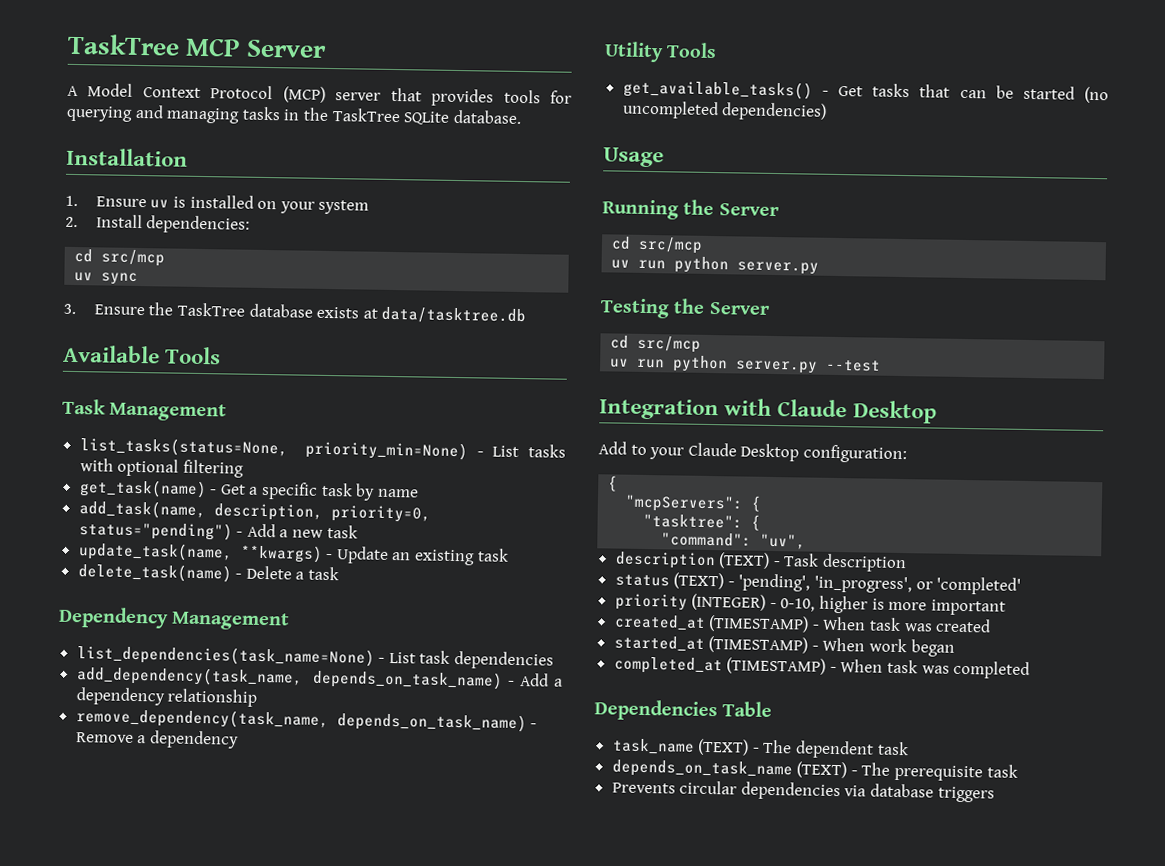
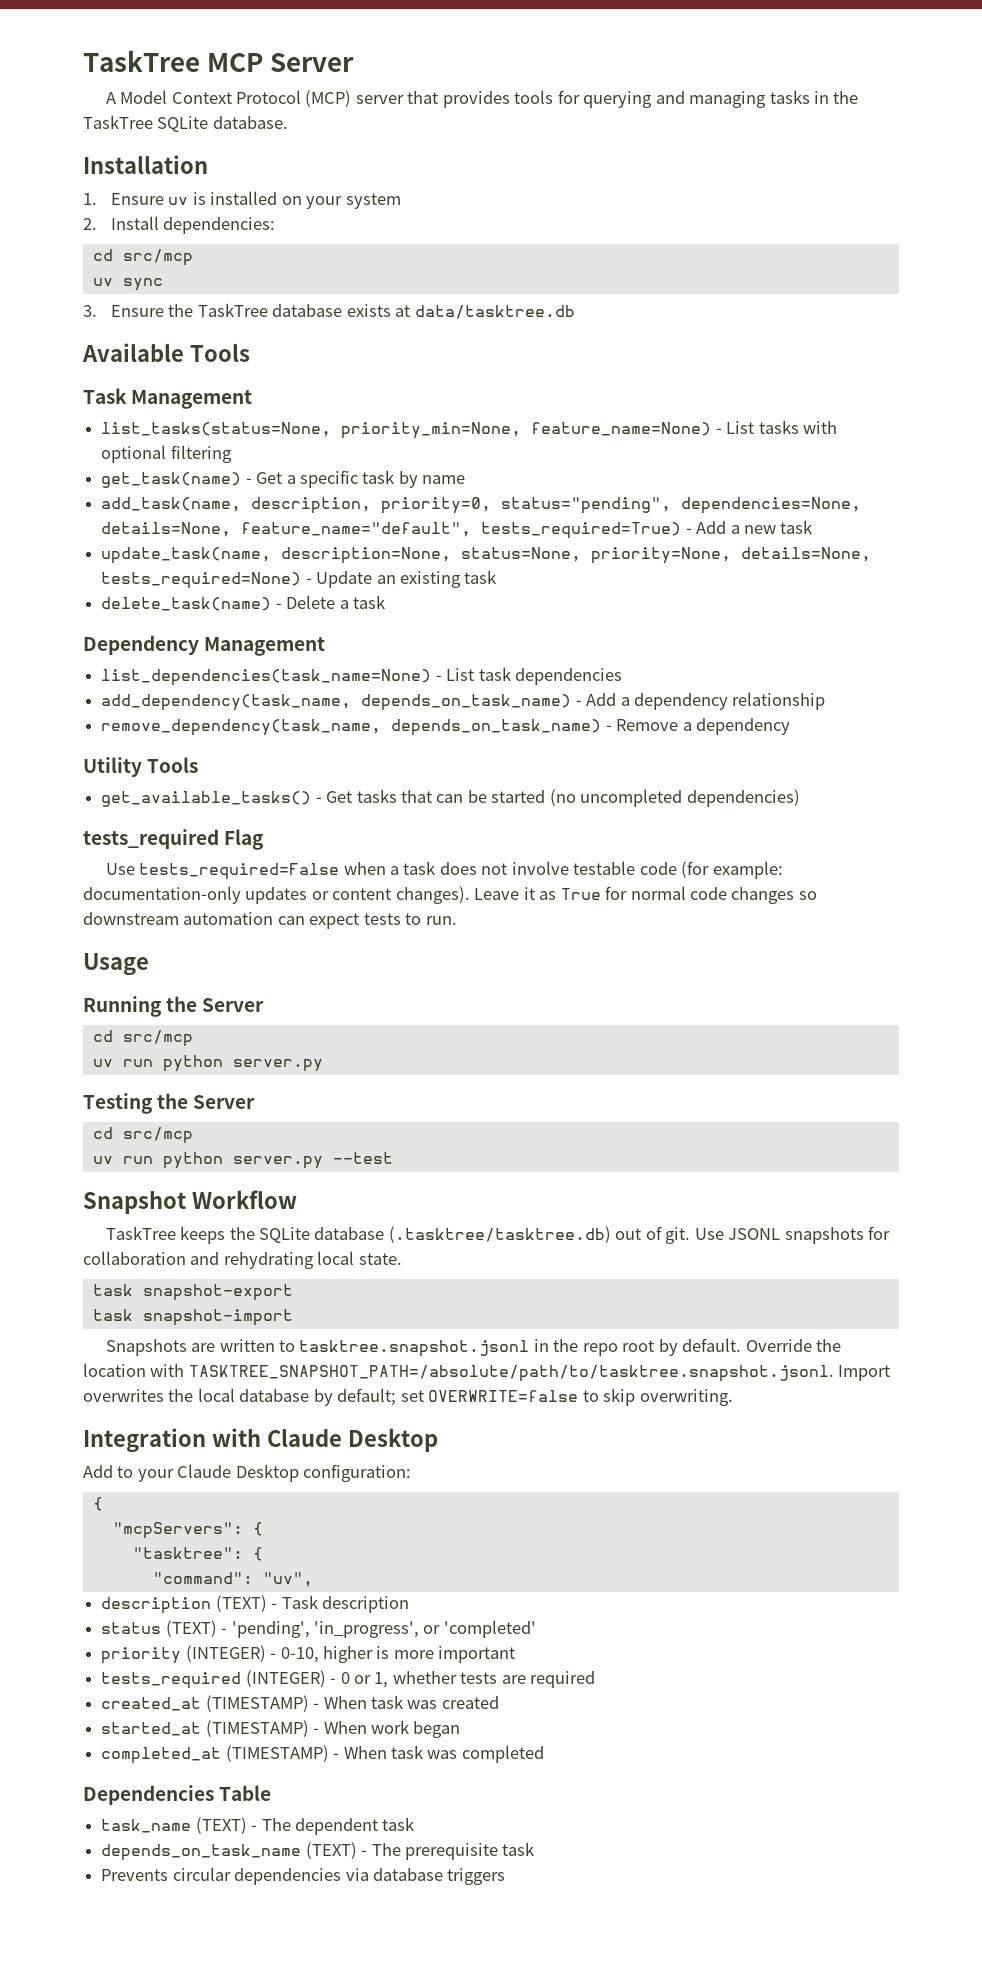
- list_tasks(status=None, priority_min=None) - List tasks with optional filtering
+ list_tasks(status=None, priority_min=None, feature_name=None) - List tasks with optional filtering
- add_task(name, description, priority=0, status="pending") - Add a new task
+ add_task(name, description, priority=0, status="pending", dependencies=None, details=None, feature_name="default", tests_required=True) - Add a new task
- update_task(name, **kwargs) - Update an existing task
+ update_task(name, description=None, status=None, priority=None, details=None, tests_required=None) - Update an existing task
+ tests_required Flag
+ Use tests_required=False when a task does not involve testable code (for example: documentation-only updates or content changes). Leave it as True for normal code changes so downstream automation can expect tests to run.
+ Snapshot Workflow
+ TaskTree keeps the SQLite database (.tasktree/tasktree.db) out of git. Use JSONL snapshots for collaboration and rehydrating local state.
+ task snapshot-export
+ task snapshot-import
+ Snapshots are written to tasktree.snapshot.jsonl in the repo root by default. Override the location with TASKTREE_SNAPSHOT_PATH=/absolute/path/to/tasktree.snapshot.jsonl. Import overwrites the local database by default; set OVERWRITE=false to skip overwriting.
+ tests_required (INTEGER) - 0 or 1, whether tests are required

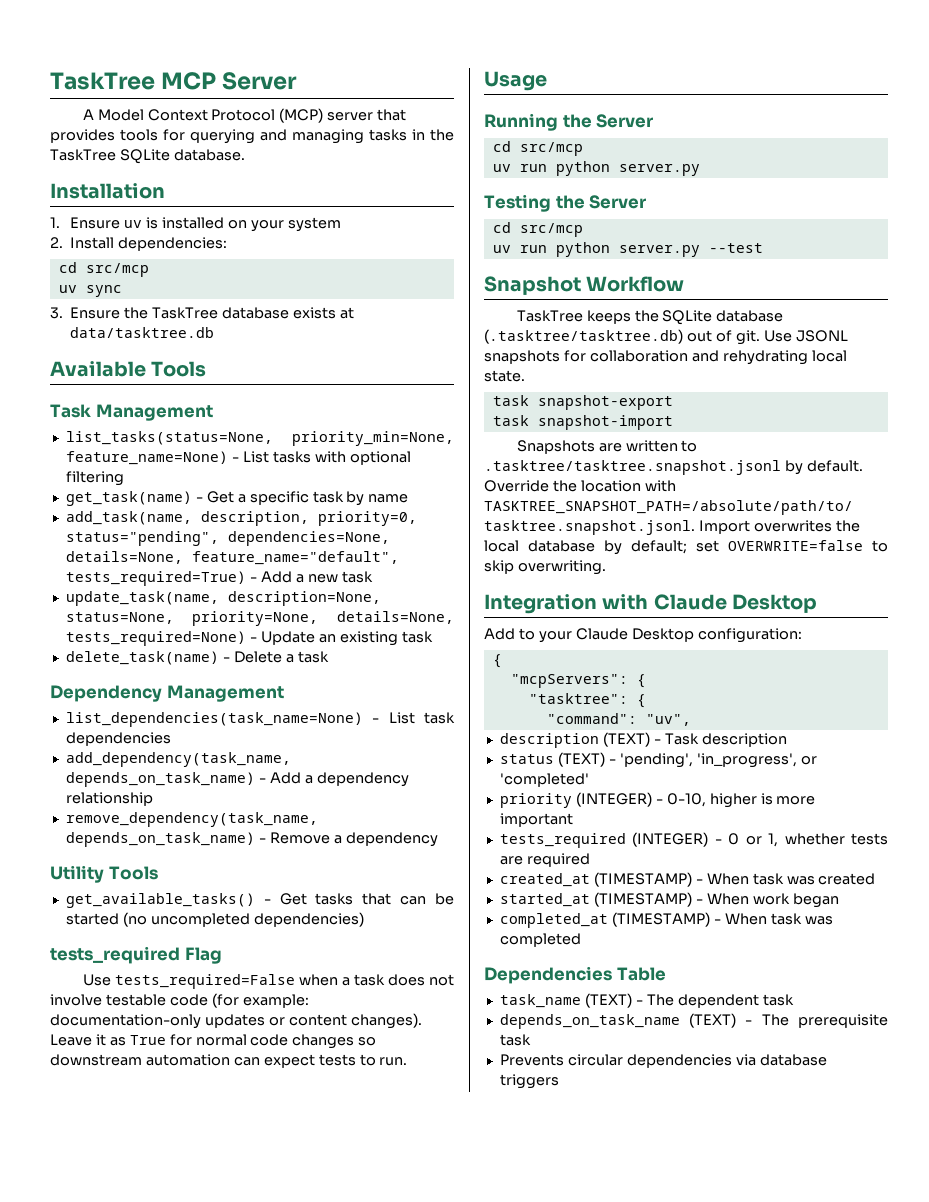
- Snapshots are written to tasktree.snapshot.jsonl in the repo root by default.
+ Snapshots are written to .tasktree/tasktree.snapshot.jsonl by default.

